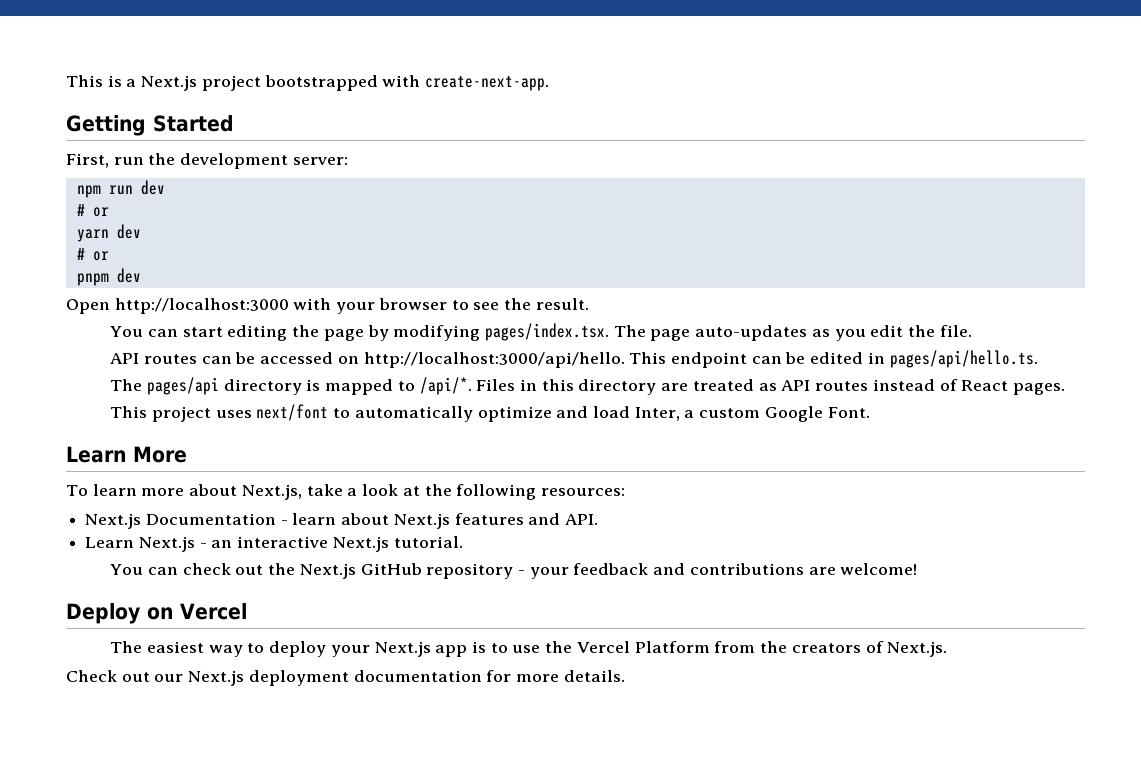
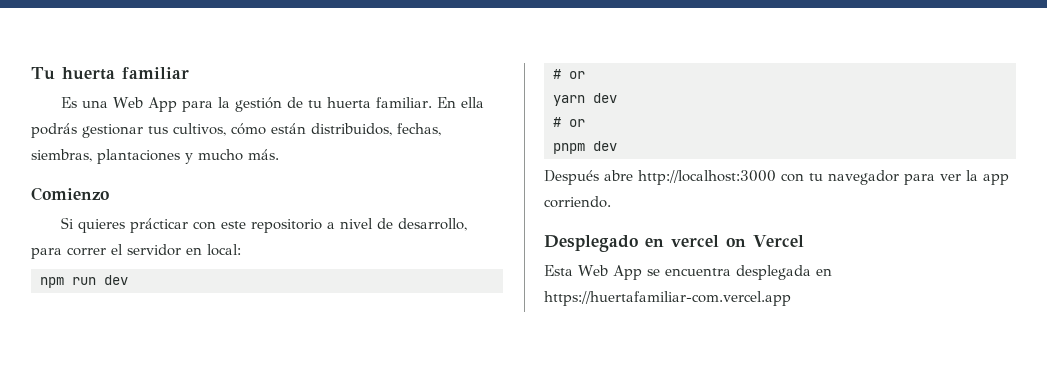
- This is a Next.js project bootstrapped with create-next-app.
- Getting Started
- First, run the development server:
+ Tu huerta familiar
+ Es una Web App para la gestión de tu huerta familiar. En ella podrás gestionar tus cultivos, cómo están distribuidos, fechas, siembras, plantaciones y mucho más.
+ Comienzo
+ Si quieres prácticar con este repositorio a nivel de desarrollo, para correr el servidor en local:
- Open http://localhost:3000 with your browser to see the result.
- You can start editing the page by modifying pages/index.tsx. The page auto-updates as you edit the file.
- API routes can be accessed on http://localhost:3000/api/hello. This endpoint can be edited in pages/api/hello.ts.
- The pages/api directory is mapped to /api/*. Files in this directory are treated as API routes instead of React pages.
- This project uses next/font to automatically optimize and load Inter, a custom Google Font.
- Learn More
- To learn more about Next.js, take a look at the following resources:
- Next.js Documentation - learn about Next.js features and API.
- Learn Next.js - an interactive Next.js tutorial.
- You can check out the Next.js GitHub repository - your feedback and contributions are welcome!
- Deploy on Vercel
- The easiest way to deploy your Next.js app is to use the Vercel Platform from the creators of Next.js.
- Check out our Next.js deployment documentation for more details.
+ Después abre http://localhost:3000 con tu navegador para ver la app corriendo.
+ Desplegado en vercel on Vercel
+ Esta Web App se encuentra desplegada en https://huertafamiliar-com.vercel.app

